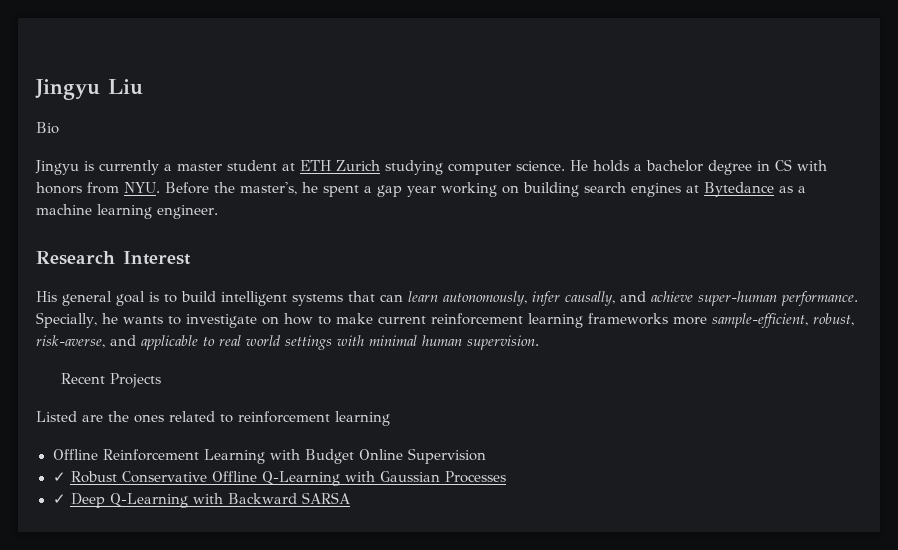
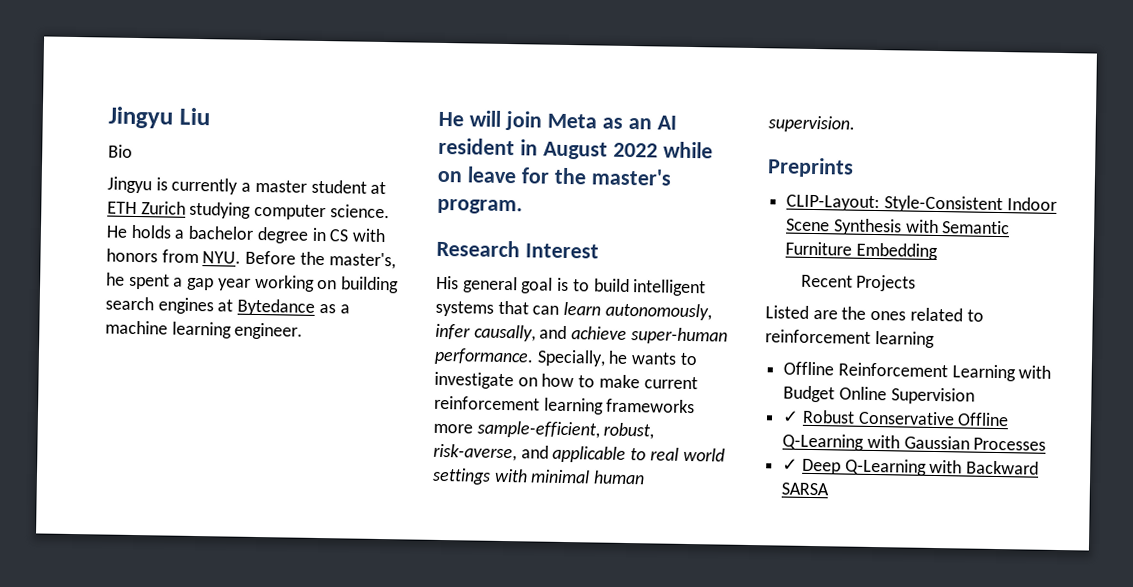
+ He will join Meta as an AI resident in August 2022 while on leave for the master's program.
+ Preprints
+ CLIP-Layout: Style-Consistent Indoor Scene Synthesis with Semantic Furniture Embedding

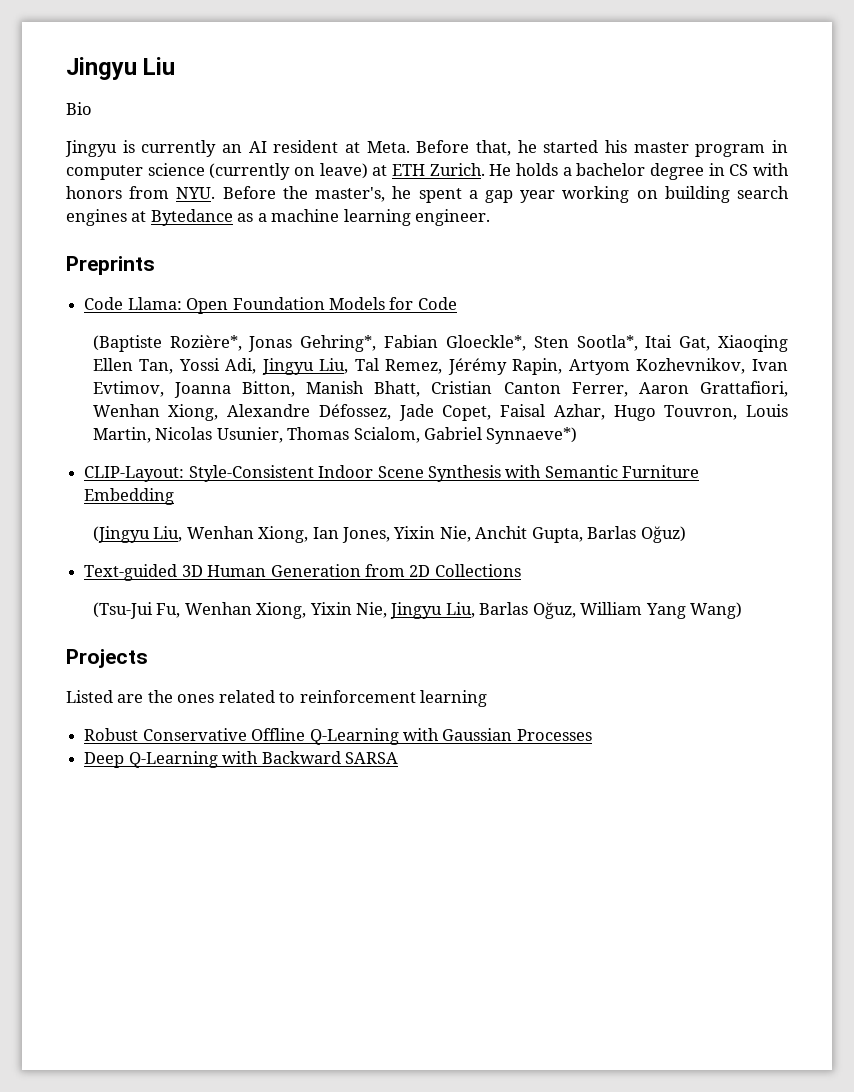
- Jingyu is currently a master student at ETH Zurich studying computer science.
+ Jingyu is currently an AI resident at Meta. Before that, he started his master program in computer science (currently on leave) at ETH Zurich.
- He will join Meta as an AI resident in August 2022 while on leave for the master's program.
- Research Interest
- His general goal is to build intelligent systems that can learn autonomously, infer causally, and achieve super-human performance. Specially, he wants to investigate on how to make current reinforcement learning frameworks more sample-efficient, robust, risk-averse, and applicable to real world settings with minimal human supervision.
  Preprints
+ Code Llama: Open Foundation Models for Code
+ (Baptiste Rozière*, Jonas Gehring*, Fabian Gloeckle*, Sten Sootla*, Itai Gat, Xiaoqing Ellen Tan, Yossi Adi, Jingyu Liu, Tal Remez, Jérémy Rapin, Artyom Kozhevnikov, Ivan Evtimov, Joanna Bitton, Manish Bhatt, Cristian Canton Ferrer, Aaron Grattafiori, Wenhan Xiong, Alexandre Défossez, Jade Copet, Faisal Azhar, Hugo Touvron, Louis Martin, Nicolas Usunier, Thomas Scialom, Gabriel Synnaeve*)
- Recent Projects
+ (Jingyu Liu, Wenhan Xiong, Ian Jones, Yixin Nie, Anchit Gupta, Barlas Oğuz)
+ Text-guided 3D Human Generation from 2D Collections
+ (Tsu-Jui Fu, Wenhan Xiong, Yixin Nie, Jingyu Liu, Barlas Oğuz, William Yang Wang)
+ Projects
- Offline Reinforcement Learning with Budget Online Supervision
- ✓ Robust Conservative Offline Q-Learning with Gaussian Processes
+ Robust Conservative Offline Q-Learning with Gaussian Processes
- ✓ Deep Q-Learning with Backward SARSA
+ Deep Q-Learning with Backward SARSA

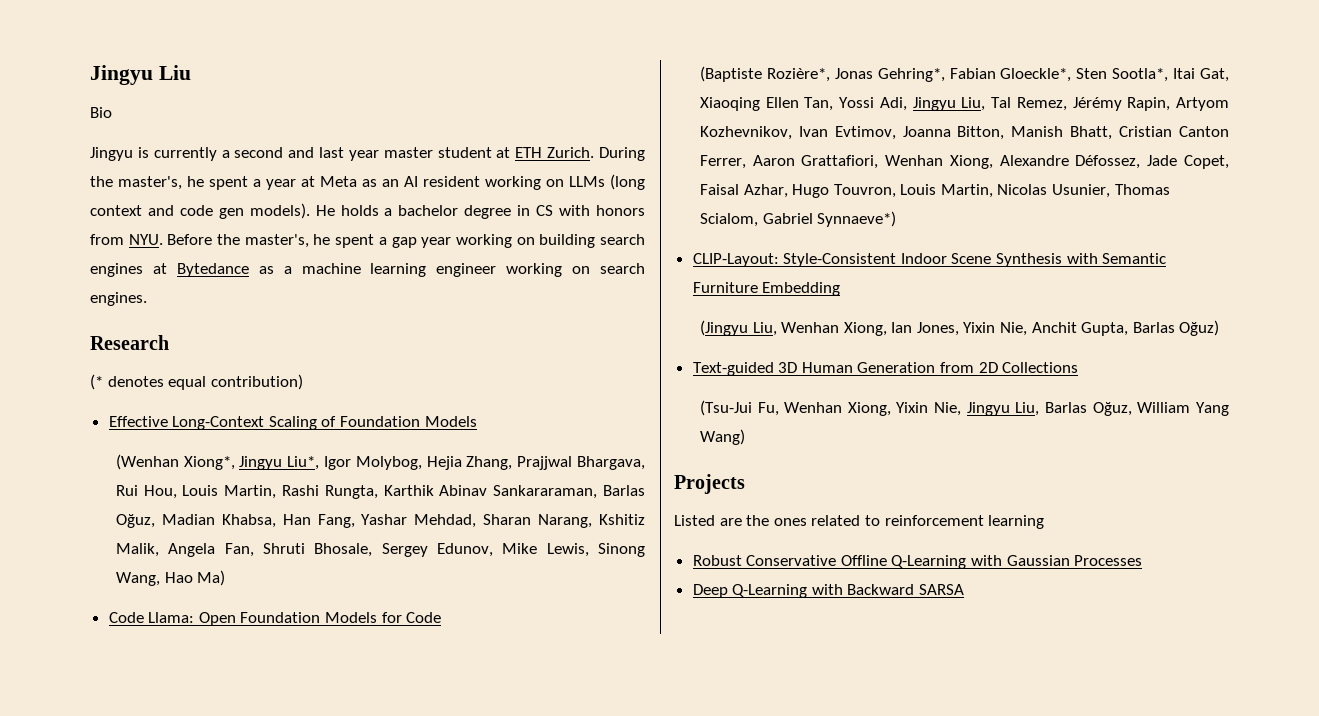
- Jingyu is currently an AI resident at Meta. Before that, he started his master program in computer science (currently on leave) at ETH Zurich.
+ Jingyu is currently a second and last year master student at ETH Zurich. During the master's, he spent a year at Meta as an AI resident working on LLMs (long context and code gen models).
- He holds a bachelor degree in CS with honors from NYU. Before the master's, he spent a gap year working on building search engines at Bytedance as a machine learning engineer.
- Preprints
+ He holds a bachelor degree in CS with honors from NYU. Before the master's, he spent a gap year working on building search engines at Bytedance as a machine learning engineer working on search engines.
+ Research
+ (* denotes equal contribution)
+ Effective Long-Context Scaling of Foundation Models
+ (Wenhan Xiong*, Jingyu Liu*, Igor Molybog, Hejia Zhang, Prajjwal Bhargava, Rui Hou, Louis Martin, Rashi Rungta, Karthik Abinav Sankararaman, Barlas Oğuz, Madian Khabsa, Han Fang, Yashar Mehdad, Sharan Narang, Kshitiz Malik, Angela Fan, Shruti Bhosale, Sergey Edunov, Mike Lewis, Sinong Wang, Hao Ma)

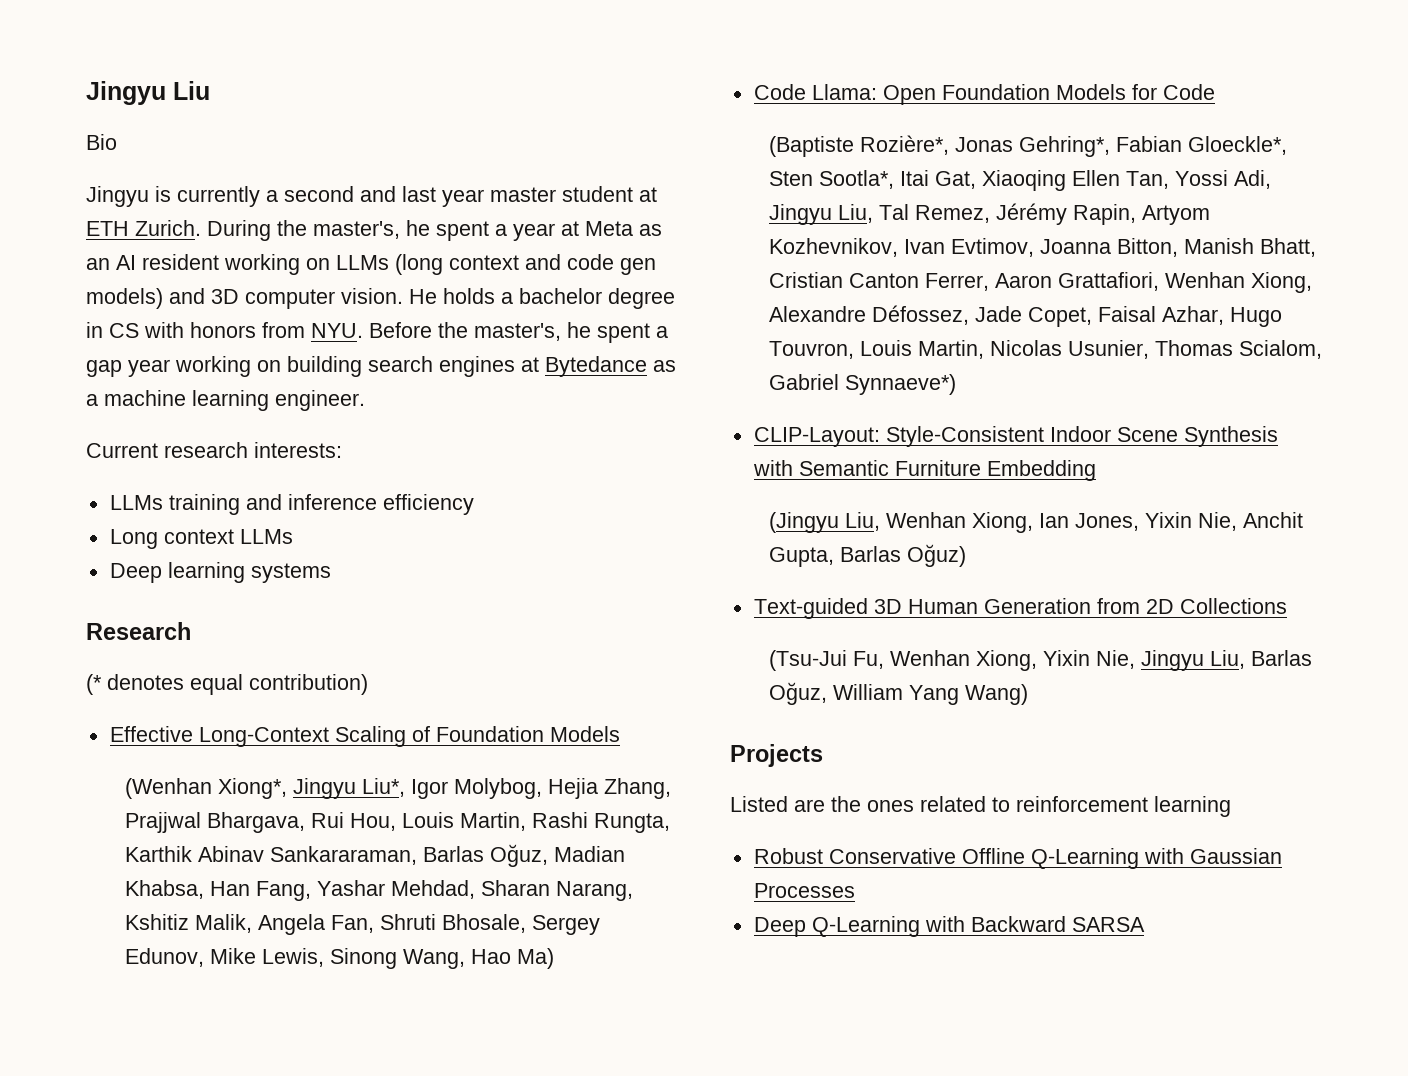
- During the master's, he spent a year at Meta as an AI resident working on LLMs (long context and code gen models).
+ During the master's, he spent a year at Meta as an AI resident working on LLMs (long context and code gen models) and 3D computer vision.
- He holds a bachelor degree in CS with honors from NYU. Before the master's, he spent a gap year working on building search engines at Bytedance as a machine learning engineer working on search engines.
+ He holds a bachelor degree in CS with honors from NYU. Before the master's, he spent a gap year working on building search engines at Bytedance as a machine learning engineer.
+ Current research interests:
+ LLMs training and inference efficiency
+ Long context LLMs
+ Deep learning systems

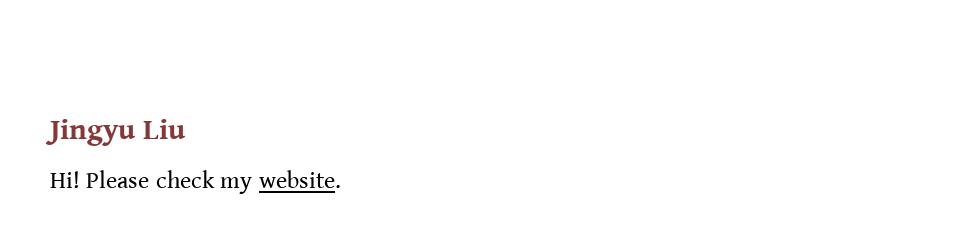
- Bio
- Jingyu is currently a second and last year master student at ETH Zurich. During the master's, he spent a year at Meta as an AI resident working on LLMs (long context and code gen models) and 3D computer vision. He holds a bachelor degree in CS with honors from NYU. Before the master's, he spent a gap year working on building search engines at Bytedance as a machine learning engineer.
- Current research interests:
- LLMs training and inference efficiency
- Long context LLMs
- Deep learning systems
- Research
- (* denotes equal contribution)
- Effective Long-Context Scaling of Foundation Models
- (Wenhan Xiong*, Jingyu Liu*, Igor Molybog, Hejia Zhang, Prajjwal Bhargava, Rui Hou, Louis Martin, Rashi Rungta, Karthik Abinav Sankararaman, Barlas Oğuz, Madian Khabsa, Han Fang, Yashar Mehdad, Sharan Narang, Kshitiz Malik, Angela Fan, Shruti Bhosale, Sergey Edunov, Mike Lewis, Sinong Wang, Hao Ma)
- Code Llama: Open Foundation Models for Code
- (Baptiste Rozière*, Jonas Gehring*, Fabian Gloeckle*, Sten Sootla*, Itai Gat, Xiaoqing Ellen Tan, Yossi Adi, Jingyu Liu, Tal Remez, Jérémy Rapin, Artyom Kozhevnikov, Ivan Evtimov, Joanna Bitton, Manish Bhatt, Cristian Canton Ferrer, Aaron Grattafiori, Wenhan Xiong, Alexandre Défossez, Jade Copet, Faisal Azhar, Hugo Touvron, Louis Martin, Nicolas Usunier, Thomas Scialom, Gabriel Synnaeve*)
- CLIP-Layout: Style-Consistent Indoor Scene Synthesis with Semantic Furniture Embedding
- (Jingyu Liu, Wenhan Xiong, Ian Jones, Yixin Nie, Anchit Gupta, Barlas Oğuz)
- Text-guided 3D Human Generation from 2D Collections
- (Tsu-Jui Fu, Wenhan Xiong, Yixin Nie, Jingyu Liu, Barlas Oğuz, William Yang Wang)
- Projects
- Listed are the ones related to reinforcement learning
- Robust Conservative Offline Q-Learning with Gaussian Processes
- Deep Q-Learning with Backward SARSA
+ Hi! Please check my website.

